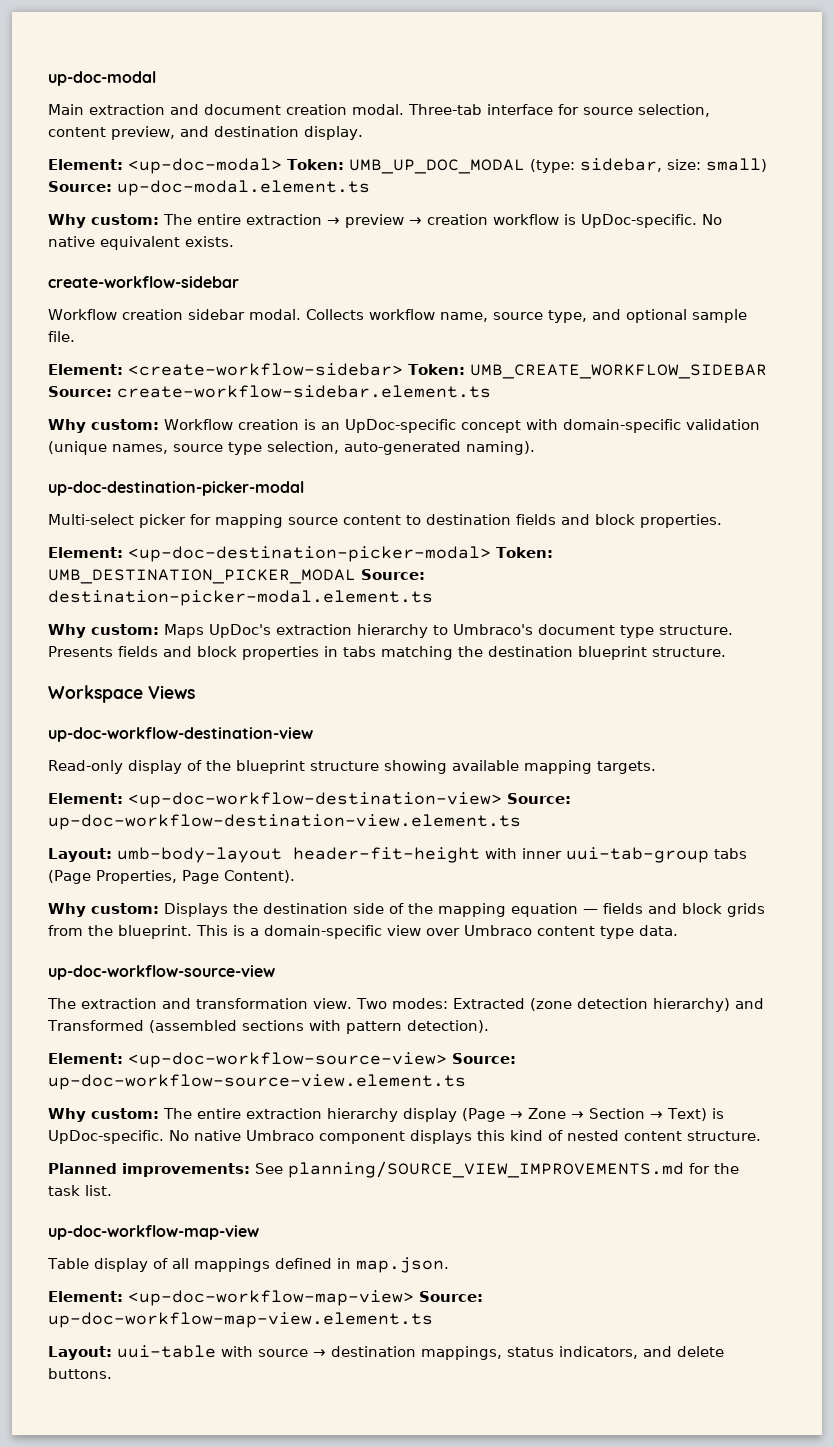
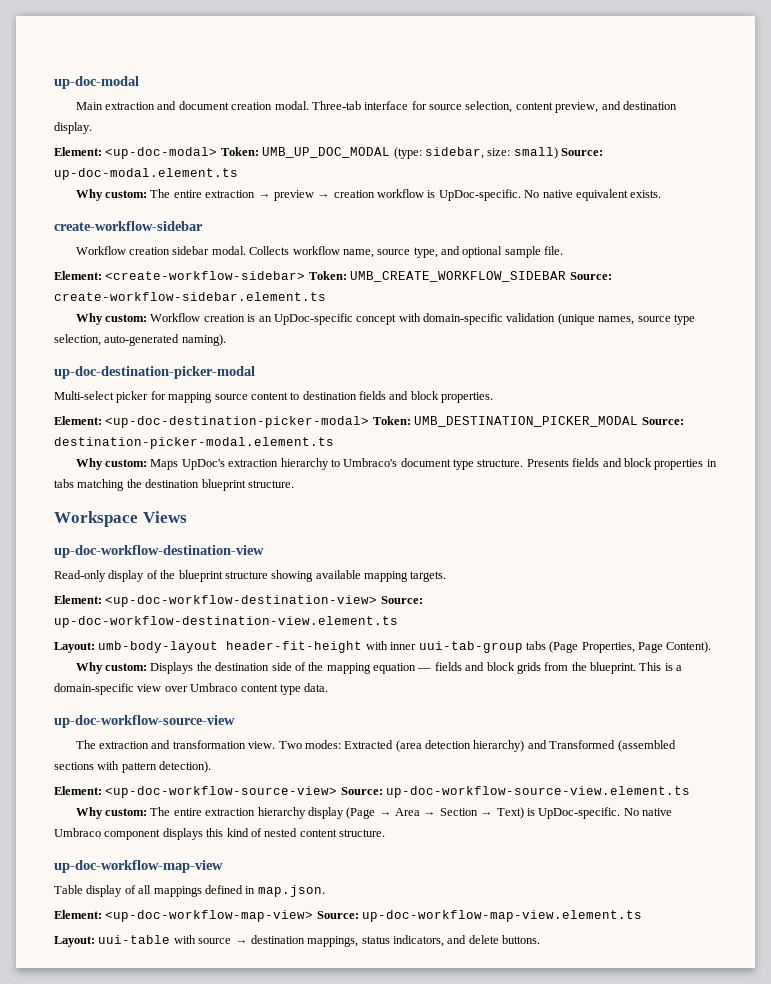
- Two modes: Extracted (zone detection hierarchy) and Transformed (assembled sections with pattern detection).
+ Two modes: Extracted (area detection hierarchy) and Transformed (assembled sections with pattern detection).
- Why custom: The entire extraction hierarchy display (Page → Zone → Section → Text) is UpDoc-specific.
+ Why custom: The entire extraction hierarchy display (Page → Area → Section → Text) is UpDoc-specific.
- Planned improvements: See planning/SOURCE_VIEW_IMPROVEMENTS.md for the task list.

